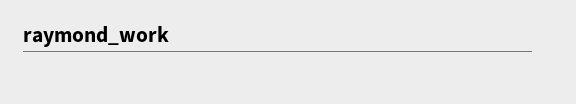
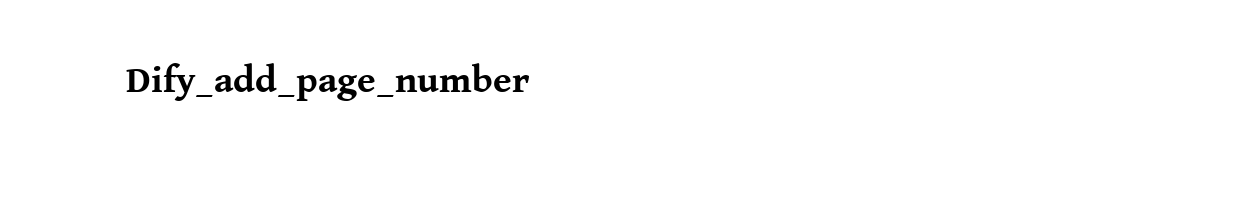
- raymond_work
+ Dify_add_page_number

